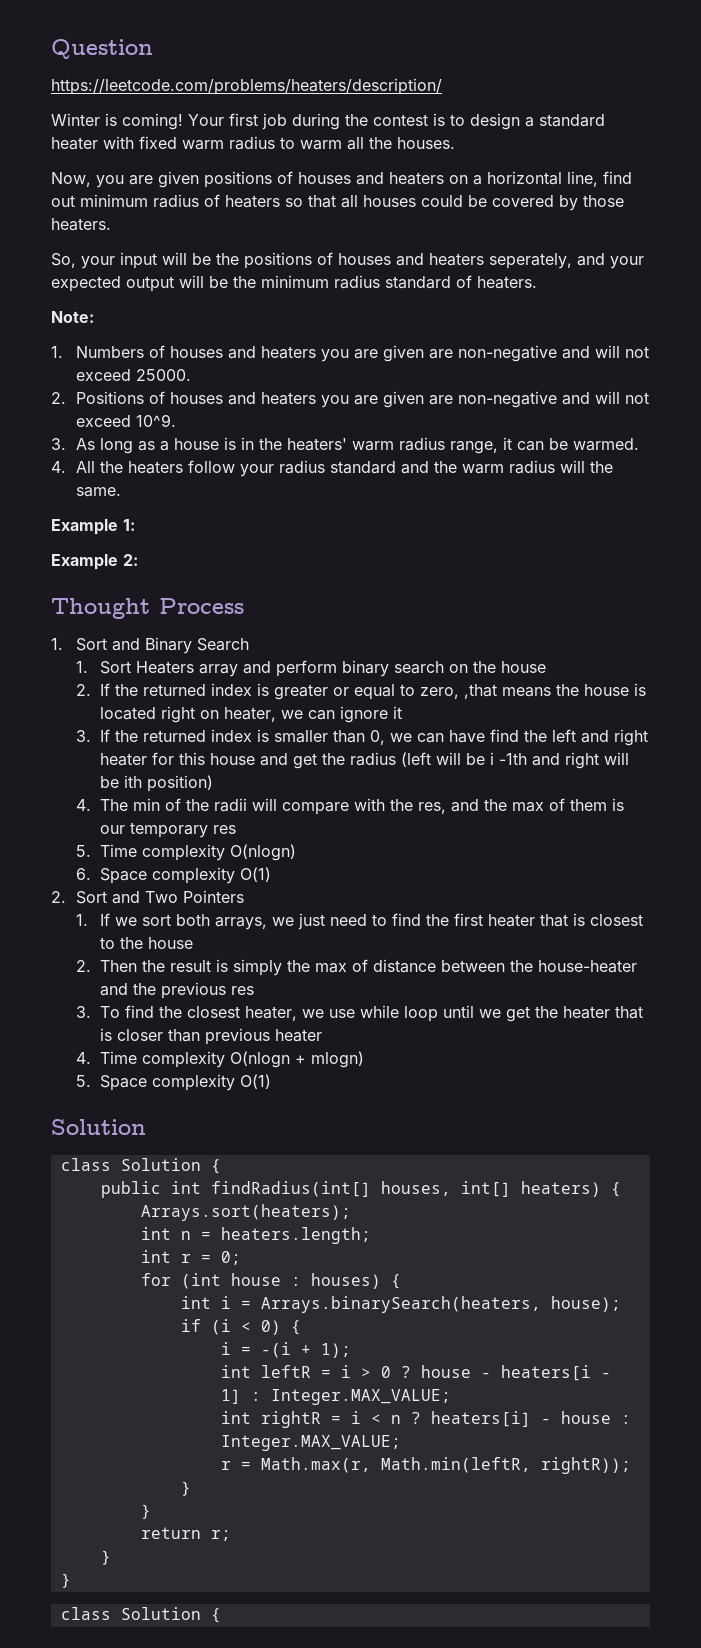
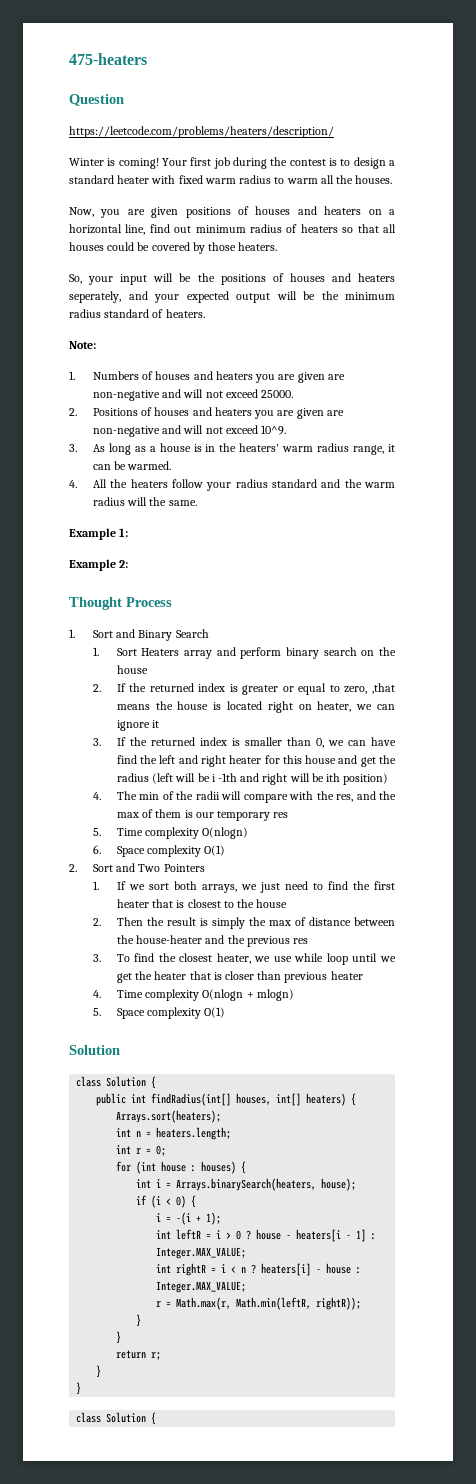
+ 475-heaters

